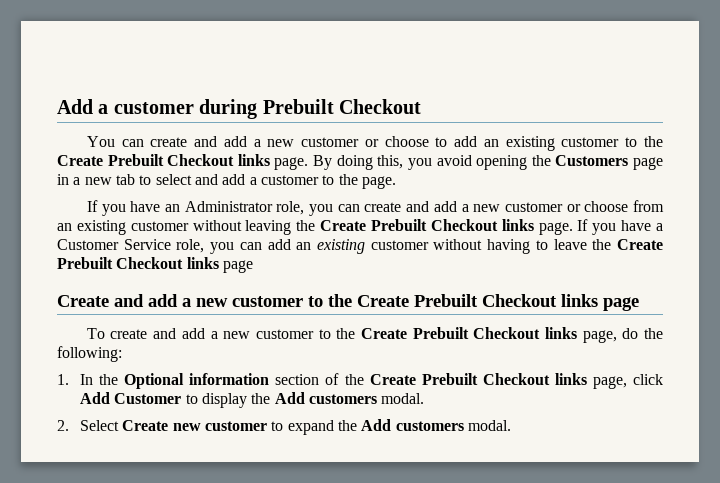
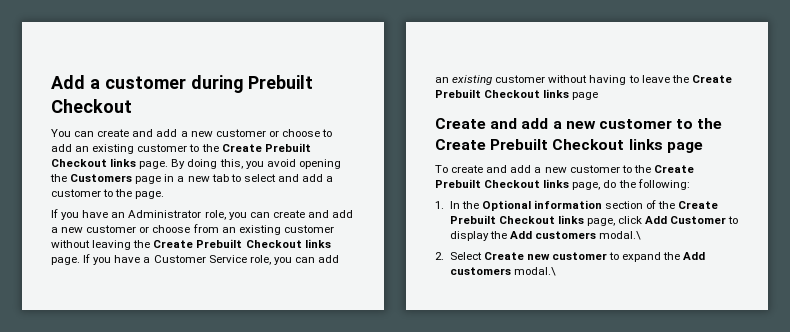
- 1. In the Optional information section of the Create Prebuilt Checkout links page, click Add Customer to display the Add customers modal.
+ 1. In the Optional information section of the Create Prebuilt Checkout links page, click Add Customer to display the Add customers modal.\
- 2. Select Create new customer to expand the Add customers modal.
+ 2. Select Create new customer to expand the Add customers modal.\

